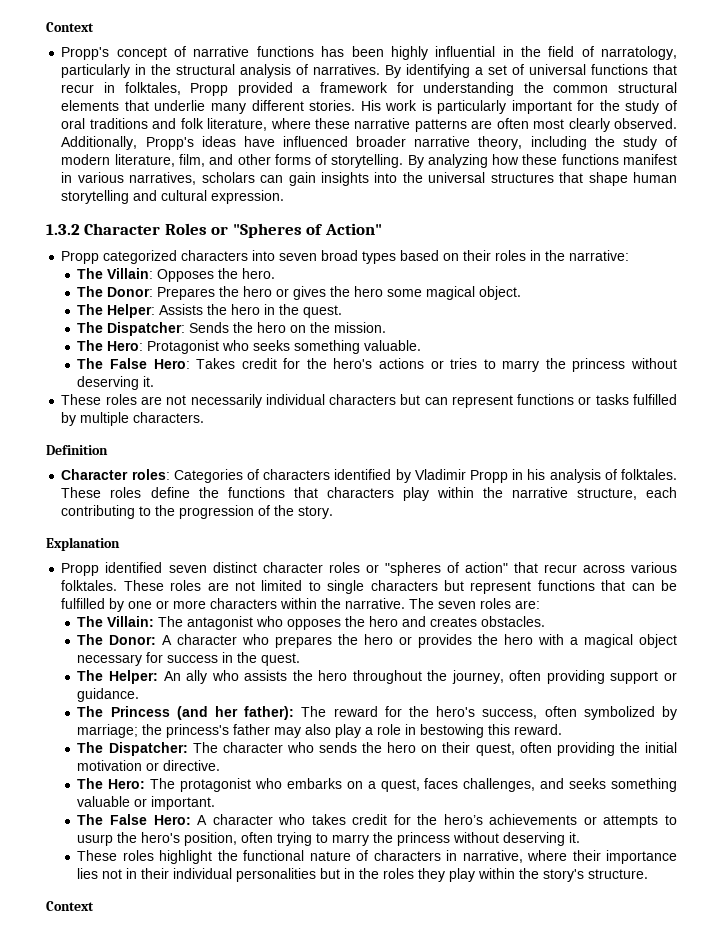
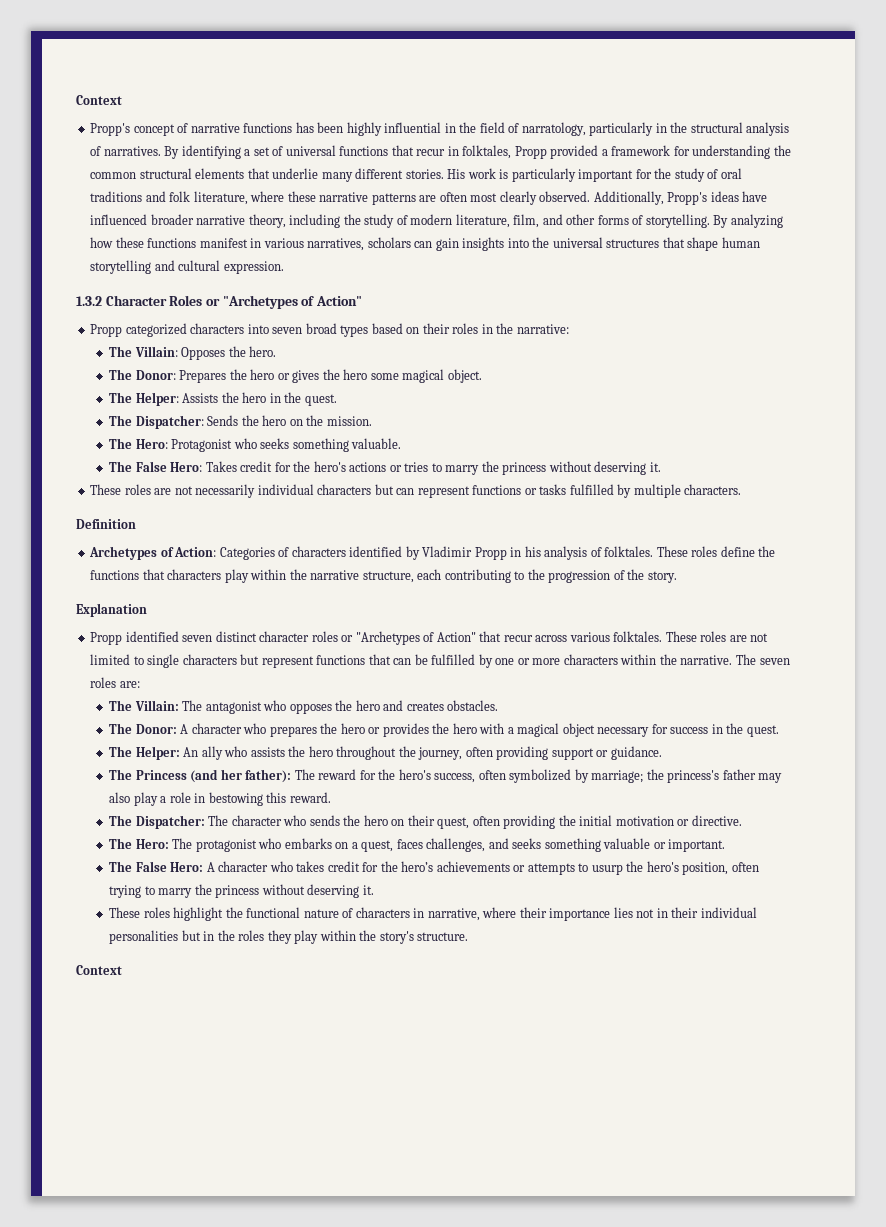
- 1.3.2 Character Roles or "Spheres of Action"
+ 1.3.2 Character Roles or "Archetypes of Action"
- Character roles: Categories of characters identified by Vladimir Propp in his analysis of folktales.
+ Archetypes of Action: Categories of characters identified by Vladimir Propp in his analysis of folktales.
- Propp identified seven distinct character roles or "spheres of action" that recur across various folktales.
+ Propp identified seven distinct character roles or "Archetypes of Action" that recur across various folktales.

